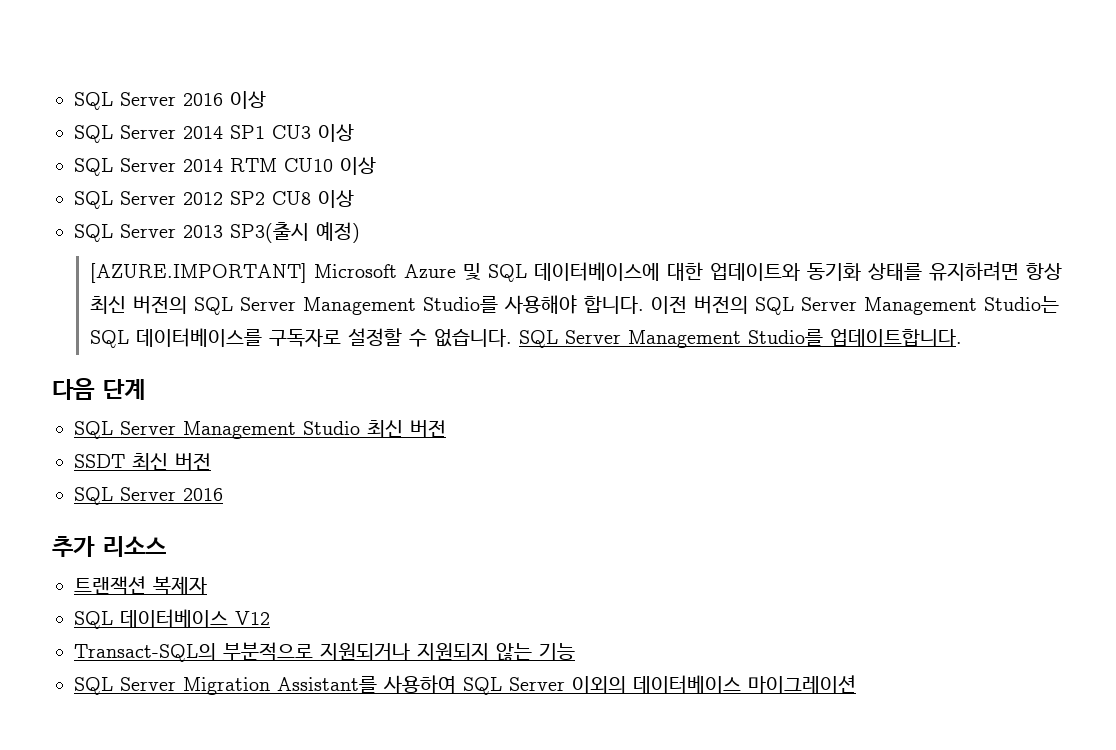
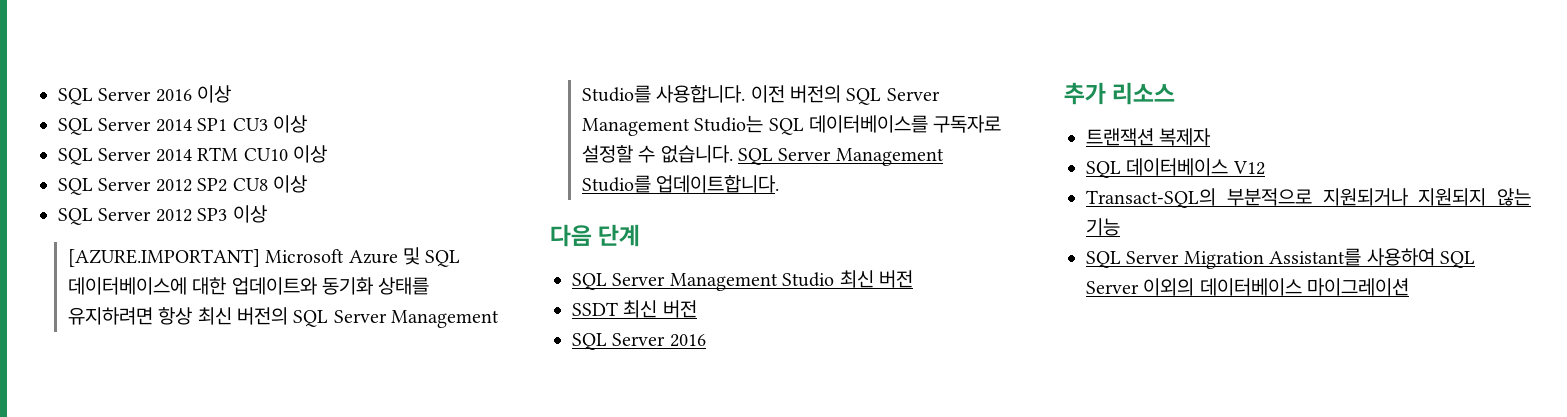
- SQL Server 2013 SP3(출시 예정)
+ SQL Server 2012 SP3 이상
- [AZURE.IMPORTANT] Microsoft Azure 및 SQL 데이터베이스에 대한 업데이트와 동기화 상태를 유지하려면 항상 최신 버전의 SQL Server Management Studio를 사용해야 합니다.
+ [AZURE.IMPORTANT] Microsoft Azure 및 SQL 데이터베이스에 대한 업데이트와 동기화 상태를 유지하려면 항상 최신 버전의 SQL Server Management Studio를 사용합니다.

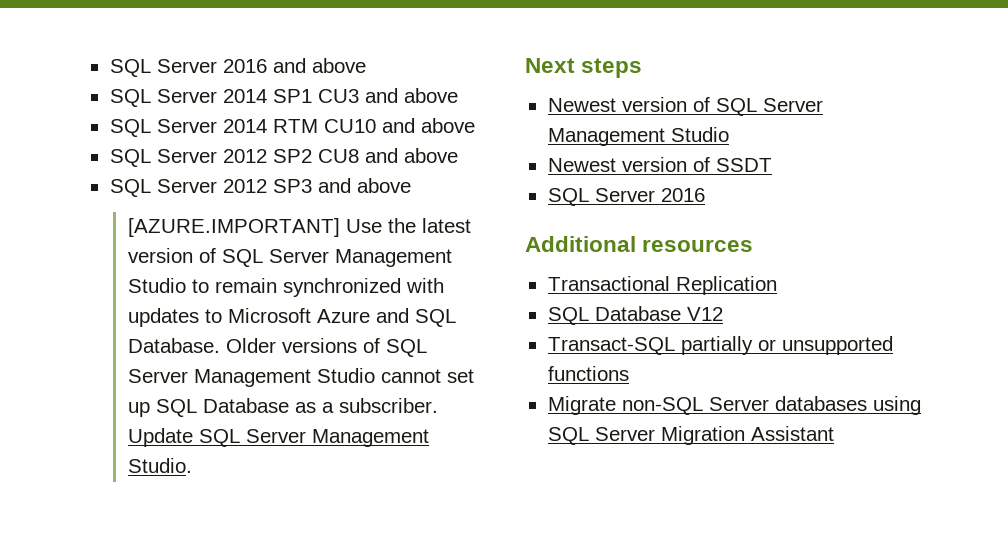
- SQL Server 2016 이상
+ SQL Server 2016 and above
- SQL Server 2014 SP1 CU3 이상
+ SQL Server 2014 SP1 CU3 and above
- SQL Server 2014 RTM CU10 이상
+ SQL Server 2014 RTM CU10 and above
- SQL Server 2012 SP2 CU8 이상
+ SQL Server 2012 SP2 CU8 and above
- SQL Server 2012 SP3 이상
+ SQL Server 2012 SP3 and above
- [AZURE.IMPORTANT] Microsoft Azure 및 SQL 데이터베이스에 대한 업데이트와 동기화 상태를 유지하려면 항상 최신 버전의 SQL Server Management Studio를 사용합니다. 이전 버전의 SQL Server Management Studio는 SQL 데이터베이스를 구독자로 설정할 수 없습니다. SQL Server Management Studio를 업데이트합니다.
- 다음 단계
- SQL Server Management Studio 최신 버전
- SSDT 최신 버전
+ [AZURE.IMPORTANT] Use the latest version of SQL Server Management Studio to remain synchronized with updates to Microsoft Azure and SQL Database. Older versions of SQL Server Management Studio cannot set up SQL Database as a subscriber. Update SQL Server Management Studio.
+ Next steps
+ Newest version of SQL Server Management Studio
+ Newest version of SSDT
- 추가 리소스
- 트랜잭션 복제자
- SQL 데이터베이스 V12
+ Additional resources
+ Transactional Replication
+ SQL Database V12
- Transact-SQL의 부분적으로 지원되거나 지원되지 않는 기능
- SQL Server Migration Assistant를 사용하여 SQL Server 이외의 데이터베이스 마이그레이션
+ Transact-SQL partially or unsupported functions
+ Migrate non-SQL Server databases using SQL Server Migration Assistant

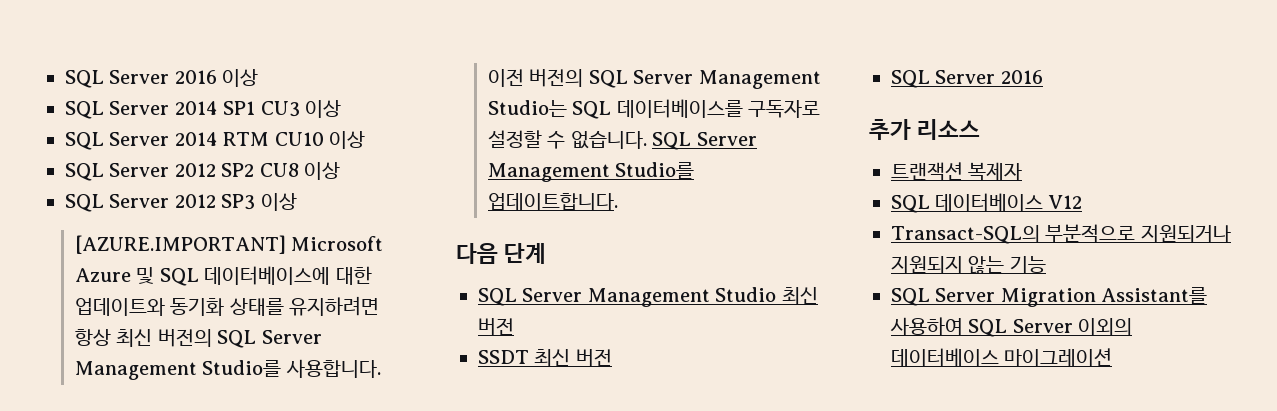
- SQL Server 2016 and above
+ SQL Server 2016 이상
- SQL Server 2014 SP1 CU3 and above
+ SQL Server 2014 SP1 CU3 이상
- SQL Server 2014 RTM CU10 and above
+ SQL Server 2014 RTM CU10 이상
- SQL Server 2012 SP2 CU8 and above
+ SQL Server 2012 SP2 CU8 이상
- SQL Server 2012 SP3 and above
+ SQL Server 2012 SP3 이상
- [AZURE.IMPORTANT] Use the latest version of SQL Server Management Studio to remain synchronized with updates to Microsoft Azure and SQL Database. Older versions of SQL Server Management Studio cannot set up SQL Database as a subscriber. Update SQL Server Management Studio.
- Next steps
- Newest version of SQL Server Management Studio
- Newest version of SSDT
+ [AZURE.IMPORTANT] Microsoft Azure 및 SQL 데이터베이스에 대한 업데이트와 동기화 상태를 유지하려면 항상 최신 버전의 SQL Server Management Studio를 사용합니다. 이전 버전의 SQL Server Management Studio는 SQL 데이터베이스를 구독자로 설정할 수 없습니다. SQL Server Management Studio를 업데이트합니다.
+ 다음 단계
+ SQL Server Management Studio 최신 버전
+ SSDT 최신 버전
- Additional resources
- Transactional Replication
- SQL Database V12
+ 추가 리소스
+ 트랜잭션 복제자
+ SQL 데이터베이스 V12
- Transact-SQL partially or unsupported functions
- Migrate non-SQL Server databases using SQL Server Migration Assistant
+ Transact-SQL의 부분적으로 지원되거나 지원되지 않는 기능
+ SQL Server Migration Assistant를 사용하여 SQL Server 이외의 데이터베이스 마이그레이션

